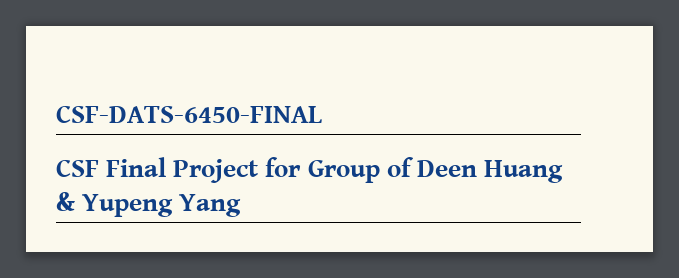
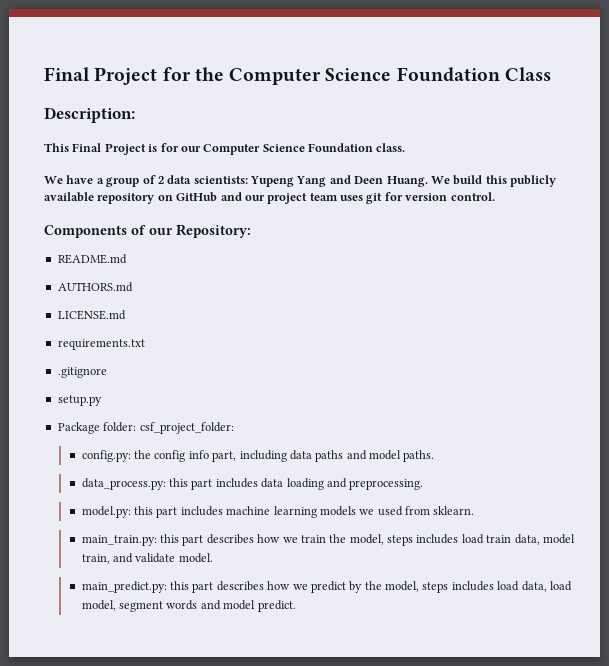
- CSF-DATS-6450-FINAL
- CSF Final Project for Group of Deen Huang & Yupeng Yang
+ Final Project for the Computer Science Foundation Class
+ Description:
+ This Final Project is for our Computer Science Foundation class.
+ We have a group of 2 data scientists: Yupeng Yang and Deen Huang. We build this publicly available repository on GitHub and our project team uses git for version control.
+ Components of our Repository:
+ README.md
+ AUTHORS.md
+ LICENSE.md
+ requirements.txt
+ .gitignore
+ setup.py
+ Package folder: csf_project_folder:
+ config.py: the config info part, including data paths and model paths.
+ data_process.py: this part includes data loading and preprocessing.
+ model.py: this part includes machine learning models we used from sklearn.
+ main_train.py: this part describes how we train the model, steps includes load train data, model train, and validate model.
+ main_predict.py: this part describes how we predict by the model, steps includes load data, load model, segment words and model predict.

